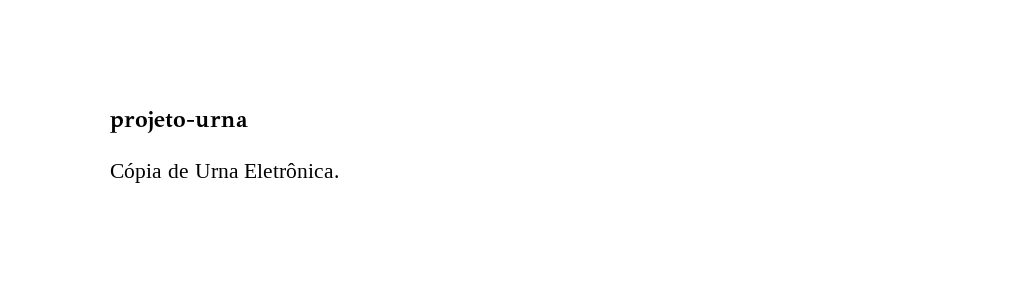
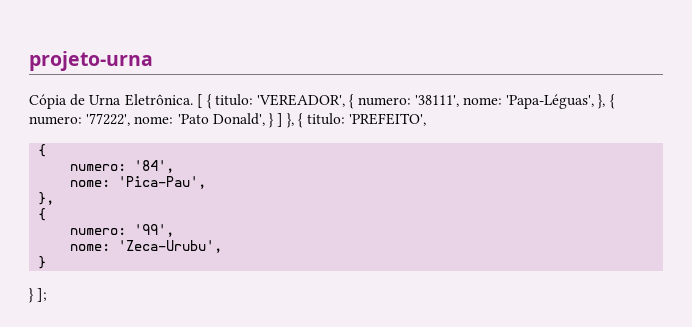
+ [ { titulo: 'VEREADOR', { numero: '38111', nome: 'Papa-Léguas', }, { numero: '77222', nome: 'Pato Donald', } ] }, { titulo: 'PREFEITO',
+ {
+ numero: '84',
+ nome: 'Pica-Pau',
+ },
+ {
+ numero: '99',
+ nome: 'Zeca-Urubu',
+ }
+ } ];

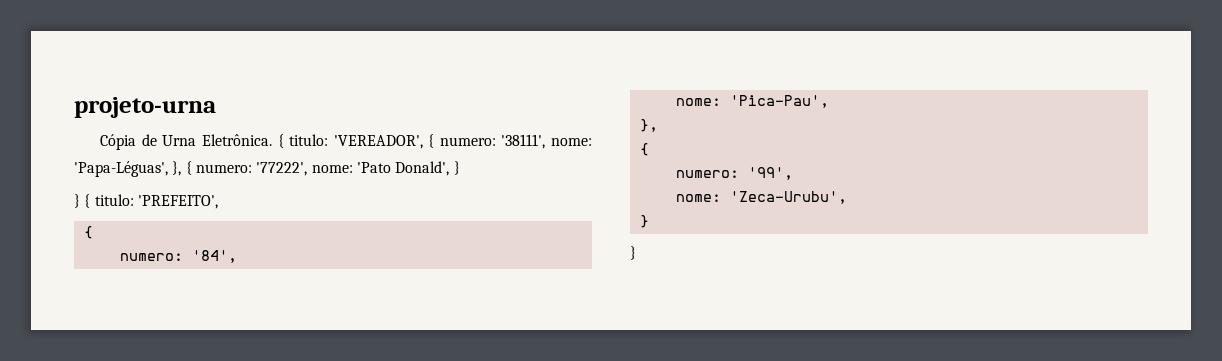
- [ { titulo: 'VEREADOR', { numero: '38111', nome: 'Papa-Léguas', }, { numero: '77222', nome: 'Pato Donald', } ] }, { titulo: 'PREFEITO',
+ { titulo: 'VEREADOR', { numero: '38111', nome: 'Papa-Léguas', }, { numero: '77222', nome: 'Pato Donald', }
+ } { titulo: 'PREFEITO',
  nome: 'Zeca-Urubu',
  }
- } ];
+ }

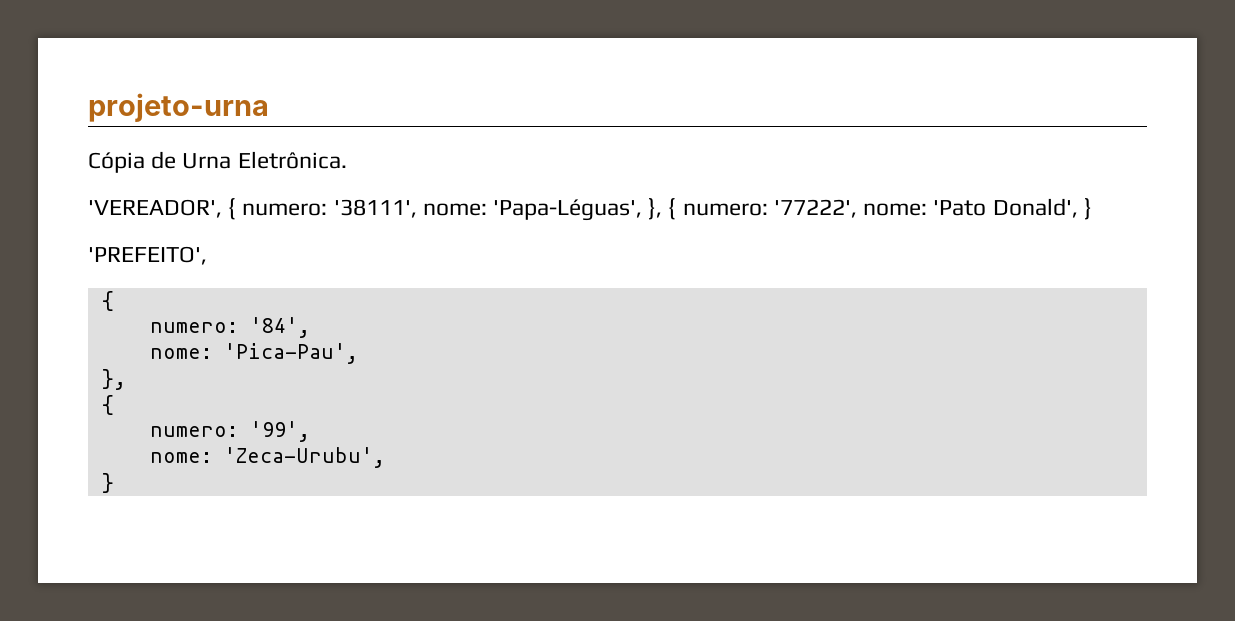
- Cópia de Urna Eletrônica. { titulo: 'VEREADOR', { numero: '38111', nome: 'Papa-Léguas', }, { numero: '77222', nome: 'Pato Donald', }
+ Cópia de Urna Eletrônica.
+ 'VEREADOR', { numero: '38111', nome: 'Papa-Léguas', }, { numero: '77222', nome: 'Pato Donald', }
- } { titulo: 'PREFEITO',
+ 'PREFEITO',
  nome: 'Zeca-Urubu',
- }

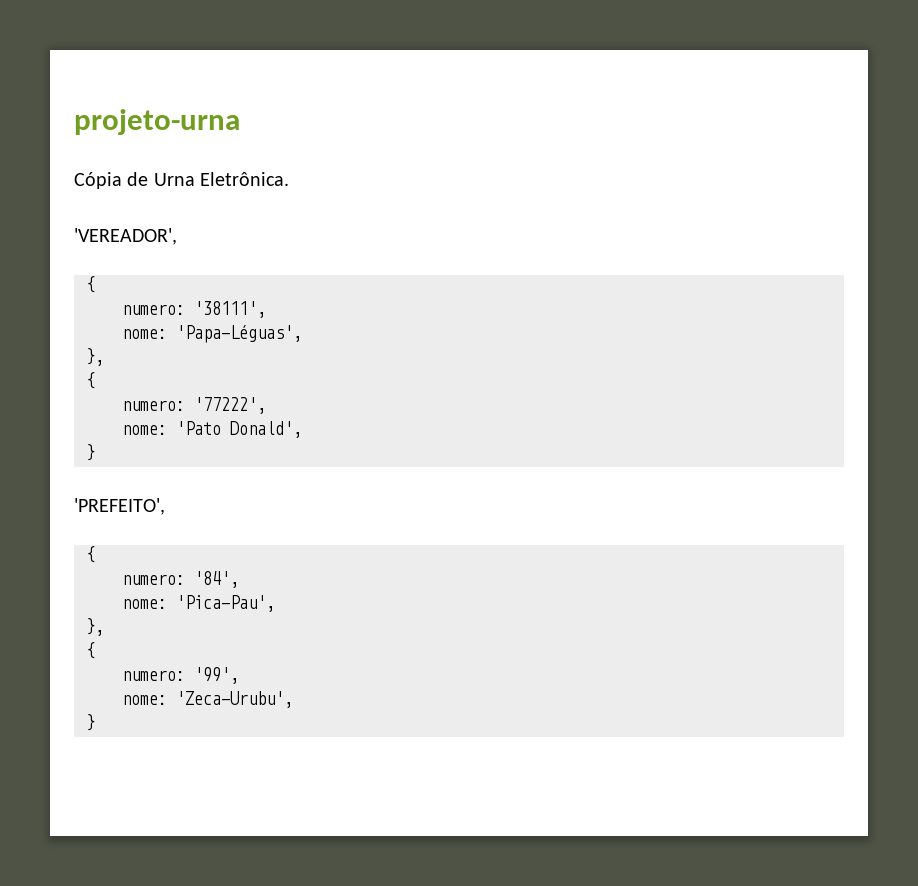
- 'VEREADOR', { numero: '38111', nome: 'Papa-Léguas', }, { numero: '77222', nome: 'Pato Donald', }
+ 'VEREADOR',
+ {
+ numero: '38111',
+ nome: 'Papa-Léguas',
+ },
+ {
+ numero: '77222',
+ nome: 'Pato Donald',
+ }

